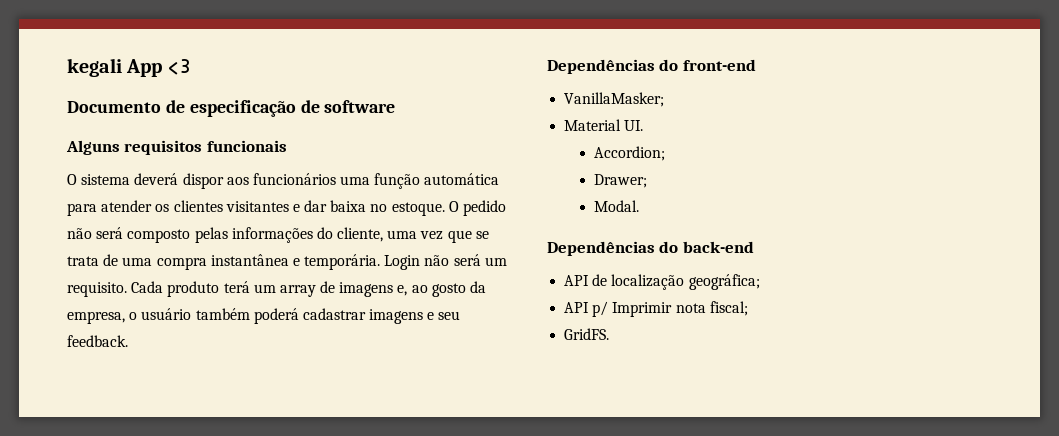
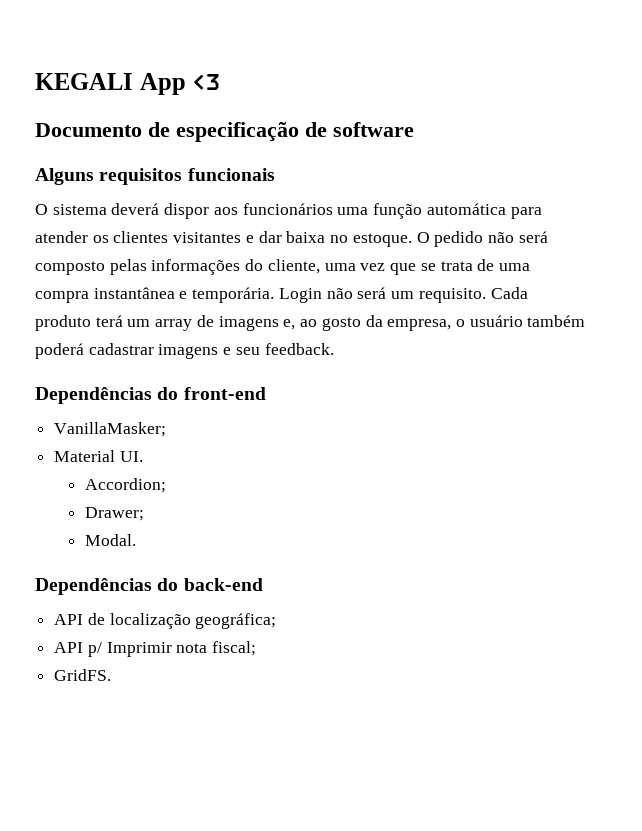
- kegali App <3
+ KEGALI App <3

